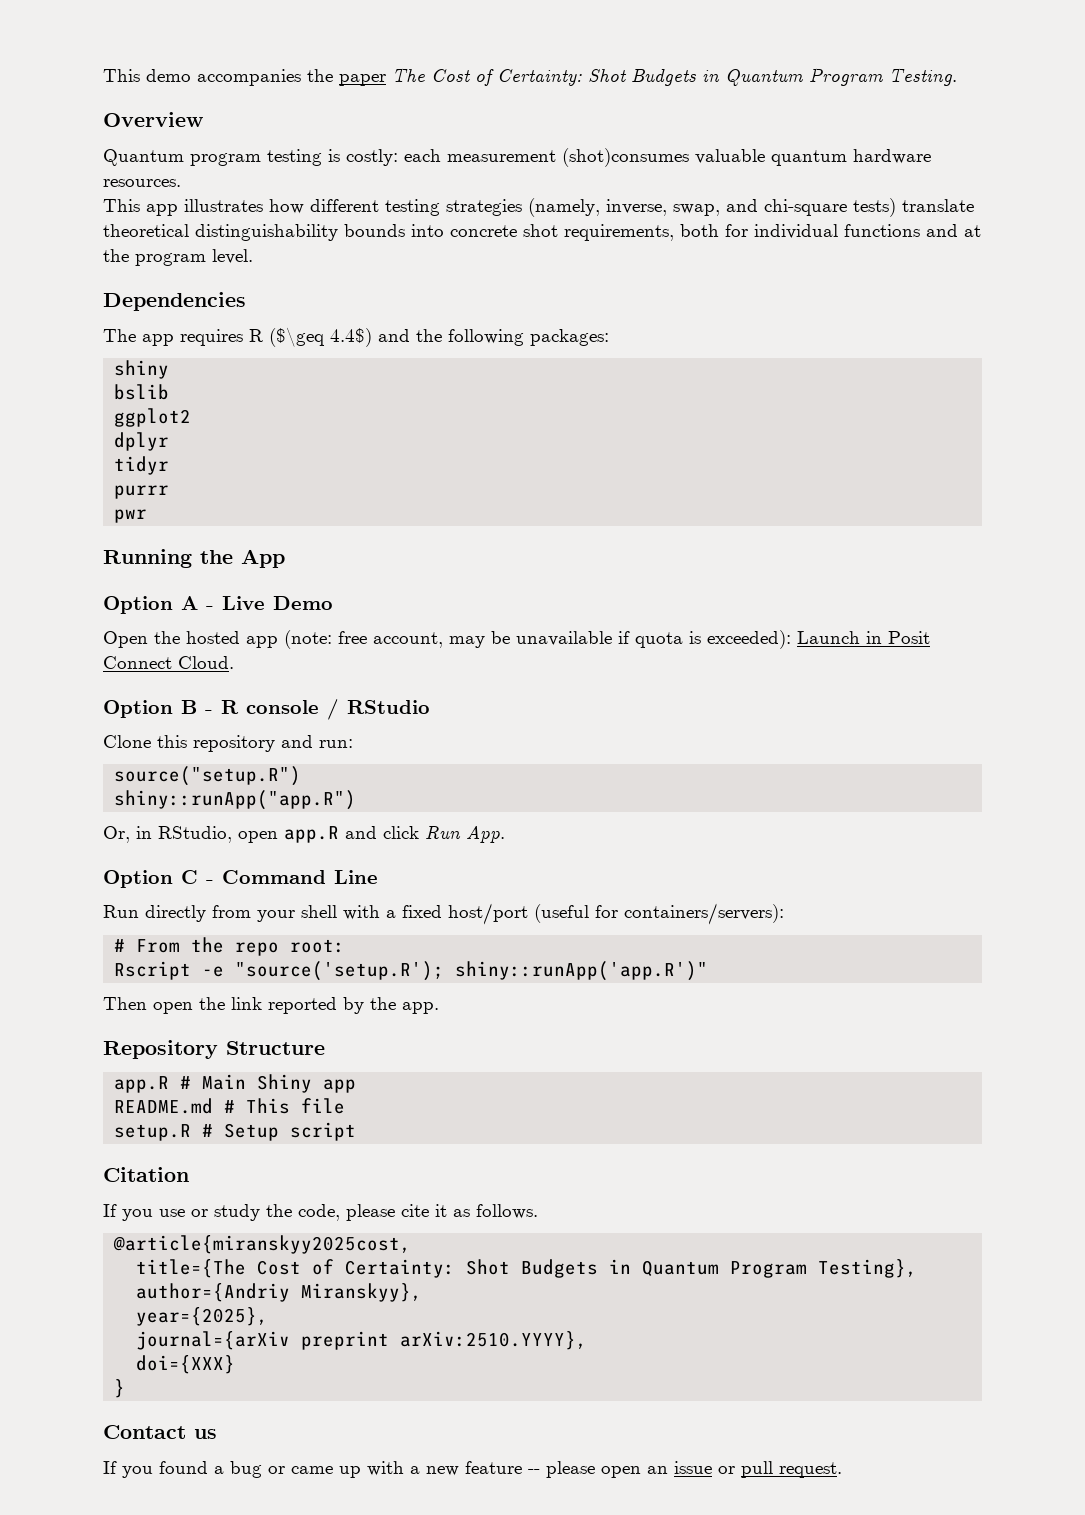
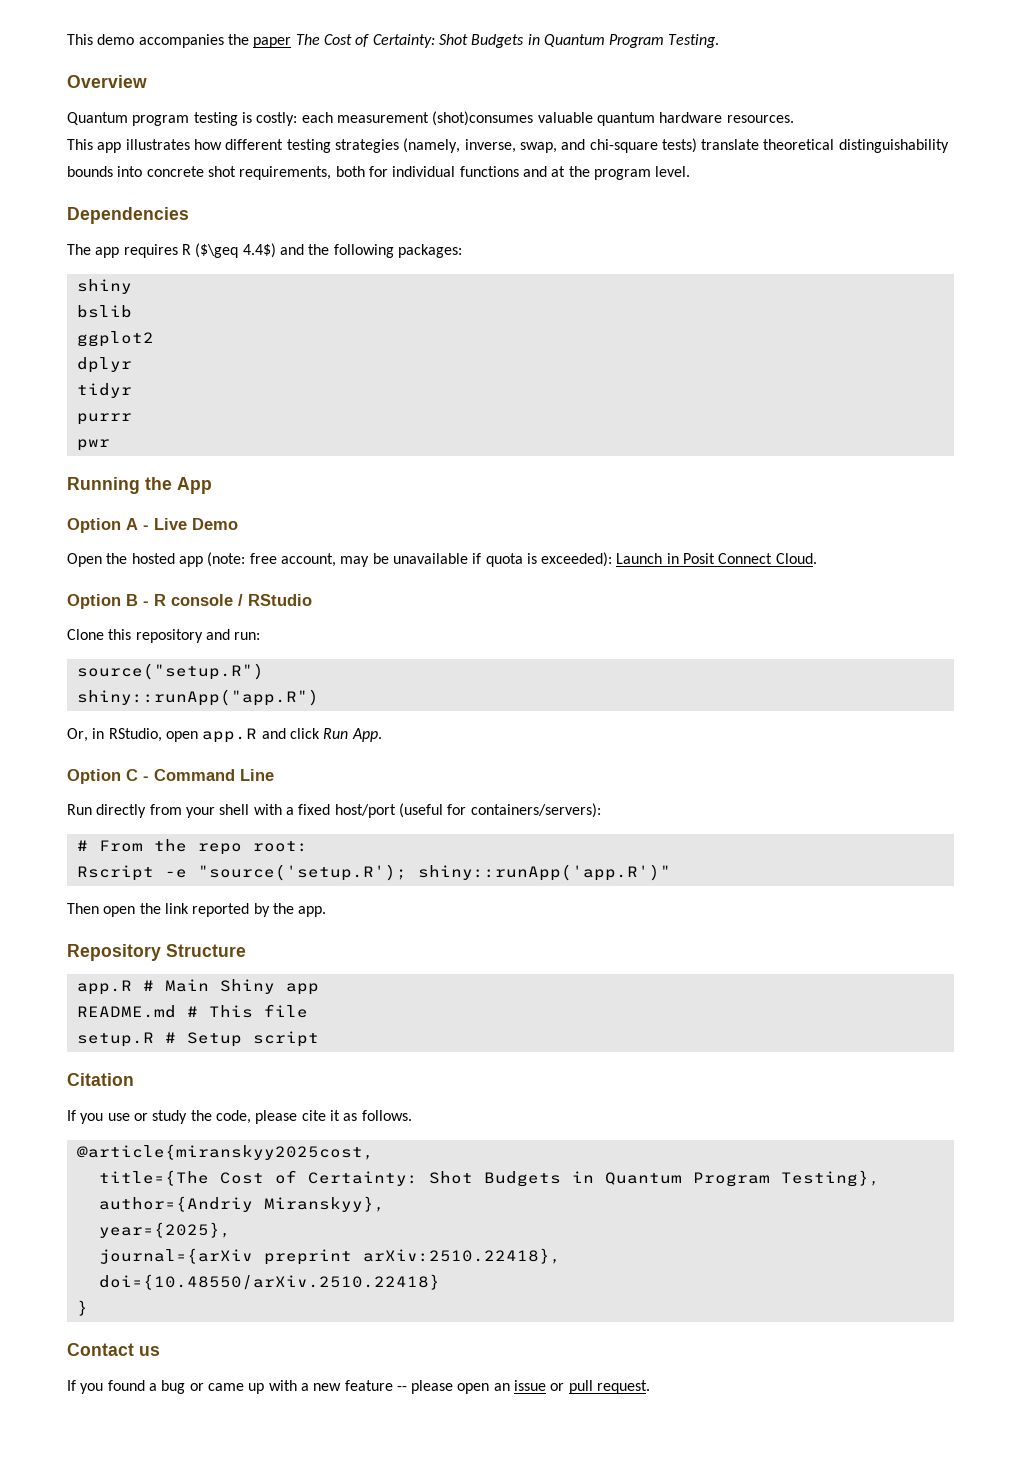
- journal={arXiv preprint arXiv:2510.YYYY},
- doi={XXX}
+ journal={arXiv preprint arXiv:2510.22418},
+ doi={10.48550/arXiv.2510.22418}

